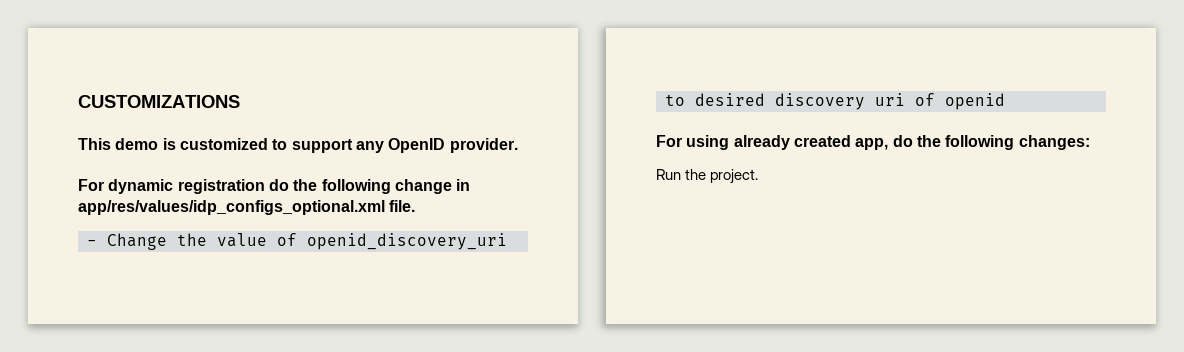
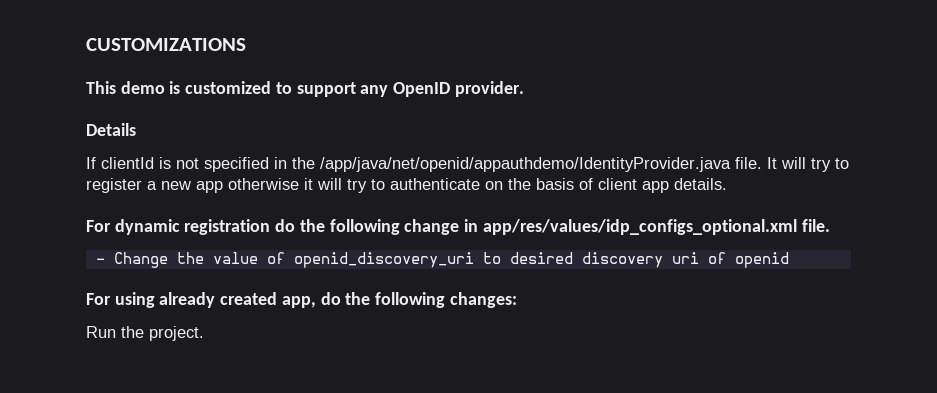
+ Details
+ If clientId is not specified in the /app/java/net/openid/appauthdemo/IdentityProvider.java file. It will try to register a new app otherwise it will try to authenticate on the basis of client app details.

